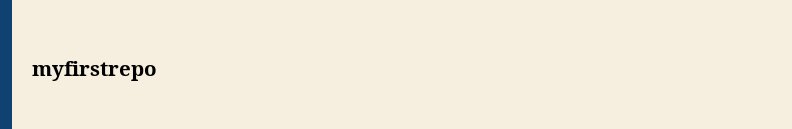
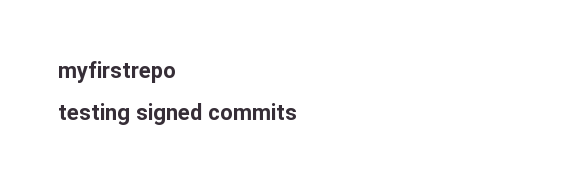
+ testing signed commits

